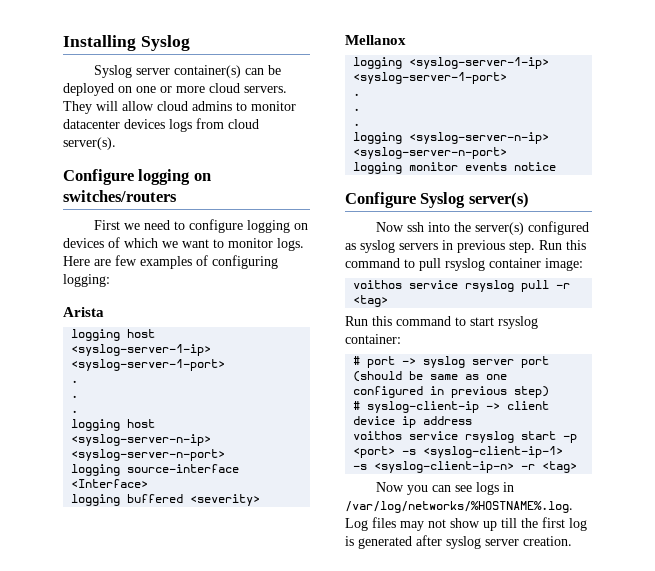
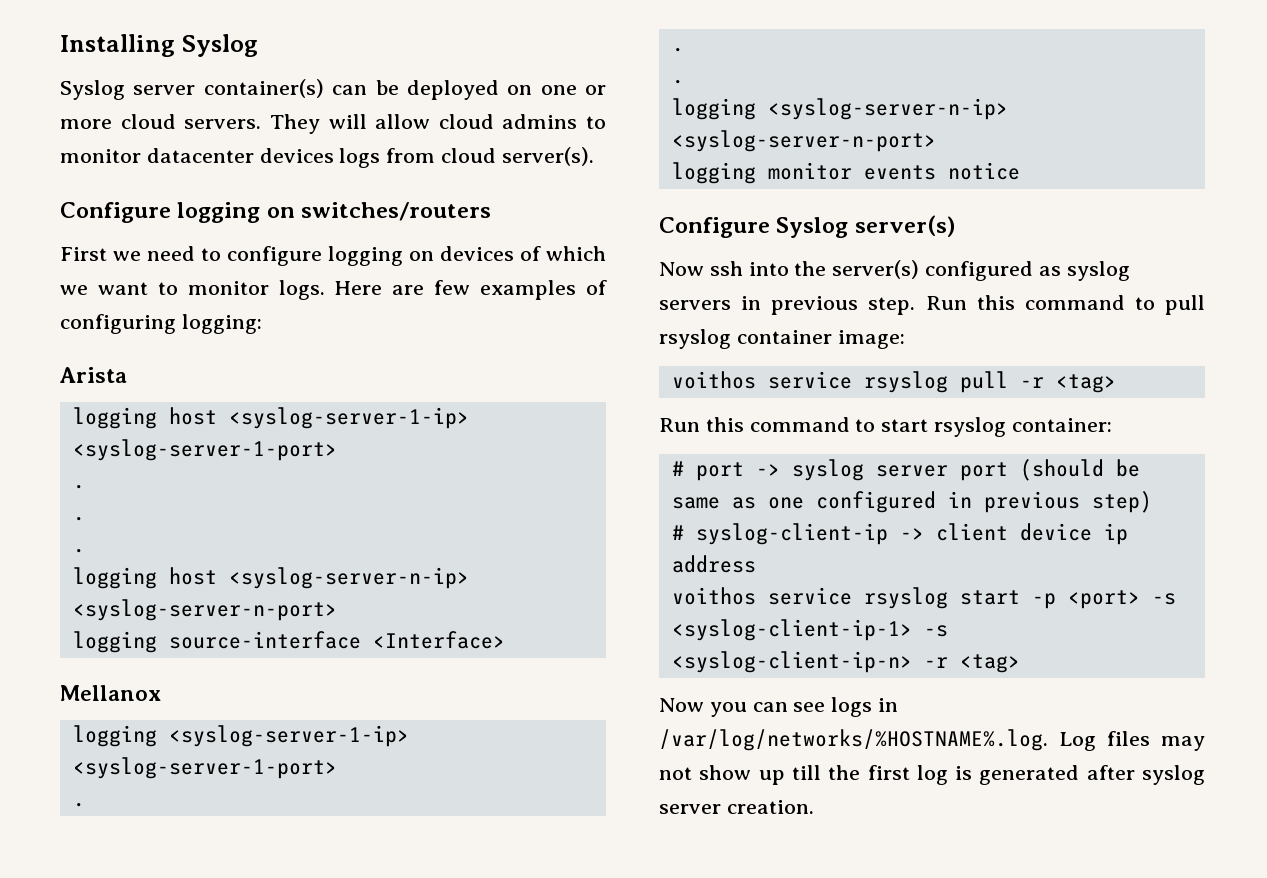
- logging buffered <severity>

